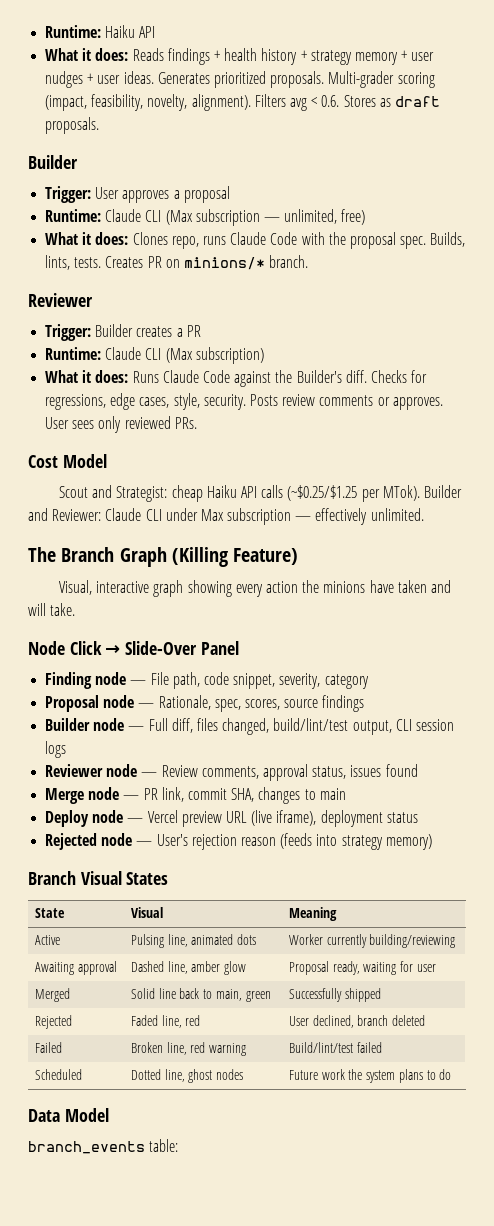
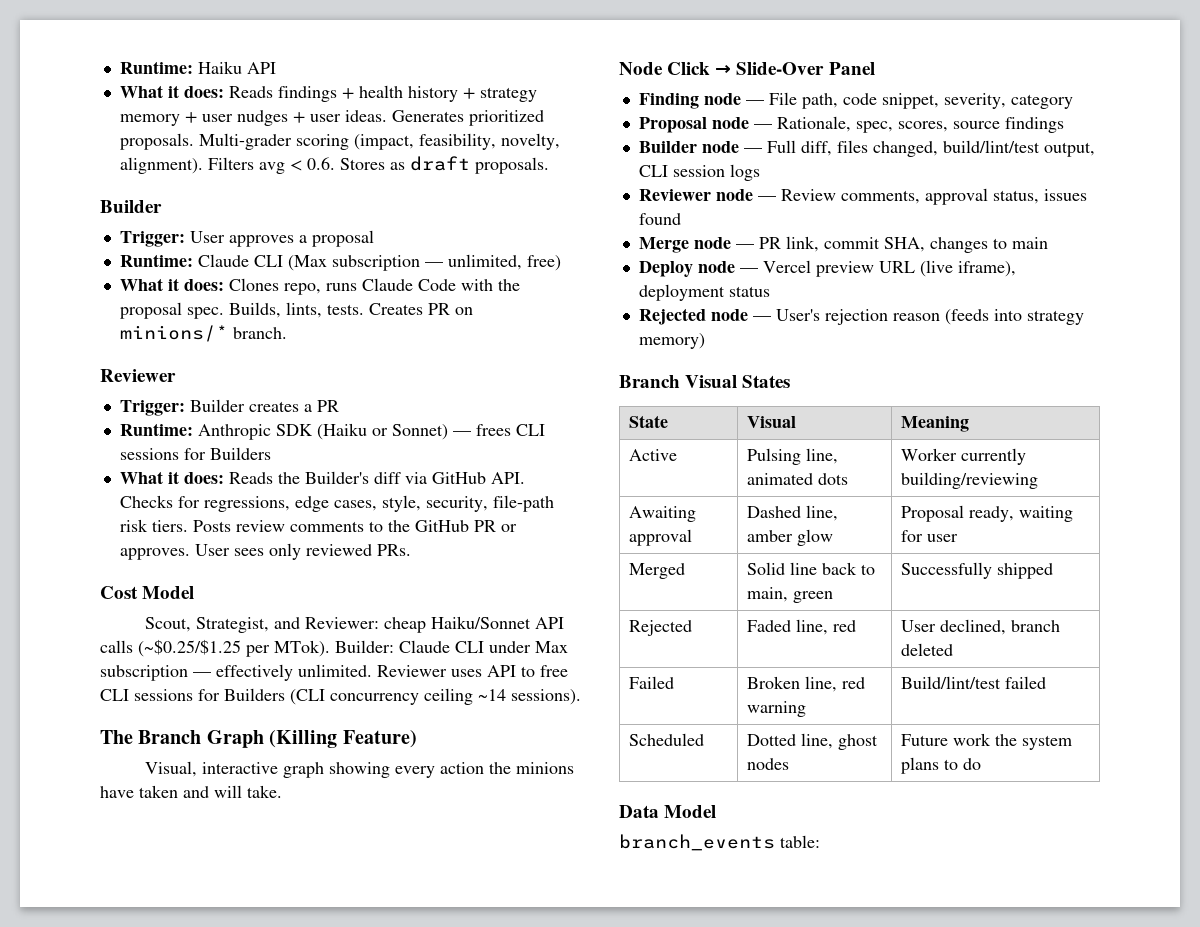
- Runtime: Claude CLI (Max subscription)
- What it does: Runs Claude Code against the Builder's diff. Checks for regressions, edge cases, style, security. Posts review comments or approves.
+ Runtime: Anthropic SDK (Haiku or Sonnet) — frees CLI sessions for Builders
+ What it does: Reads the Builder's diff via GitHub API. Checks for regressions, edge cases, style, security, file-path risk tiers. Posts review comments to the GitHub PR or approves.
- Scout and Strategist: cheap Haiku API calls (~$0.25/$1.25 per MTok).
+ Scout, Strategist, and Reviewer: cheap Haiku/Sonnet API calls (~$0.25/$1.25 per MTok).
- Builder and Reviewer: Claude CLI under Max subscription — effectively unlimited.
+ Builder: Claude CLI under Max subscription — effectively unlimited. Reviewer uses API to free CLI sessions for Builders (CLI concurrency ceiling ~14 sessions).

